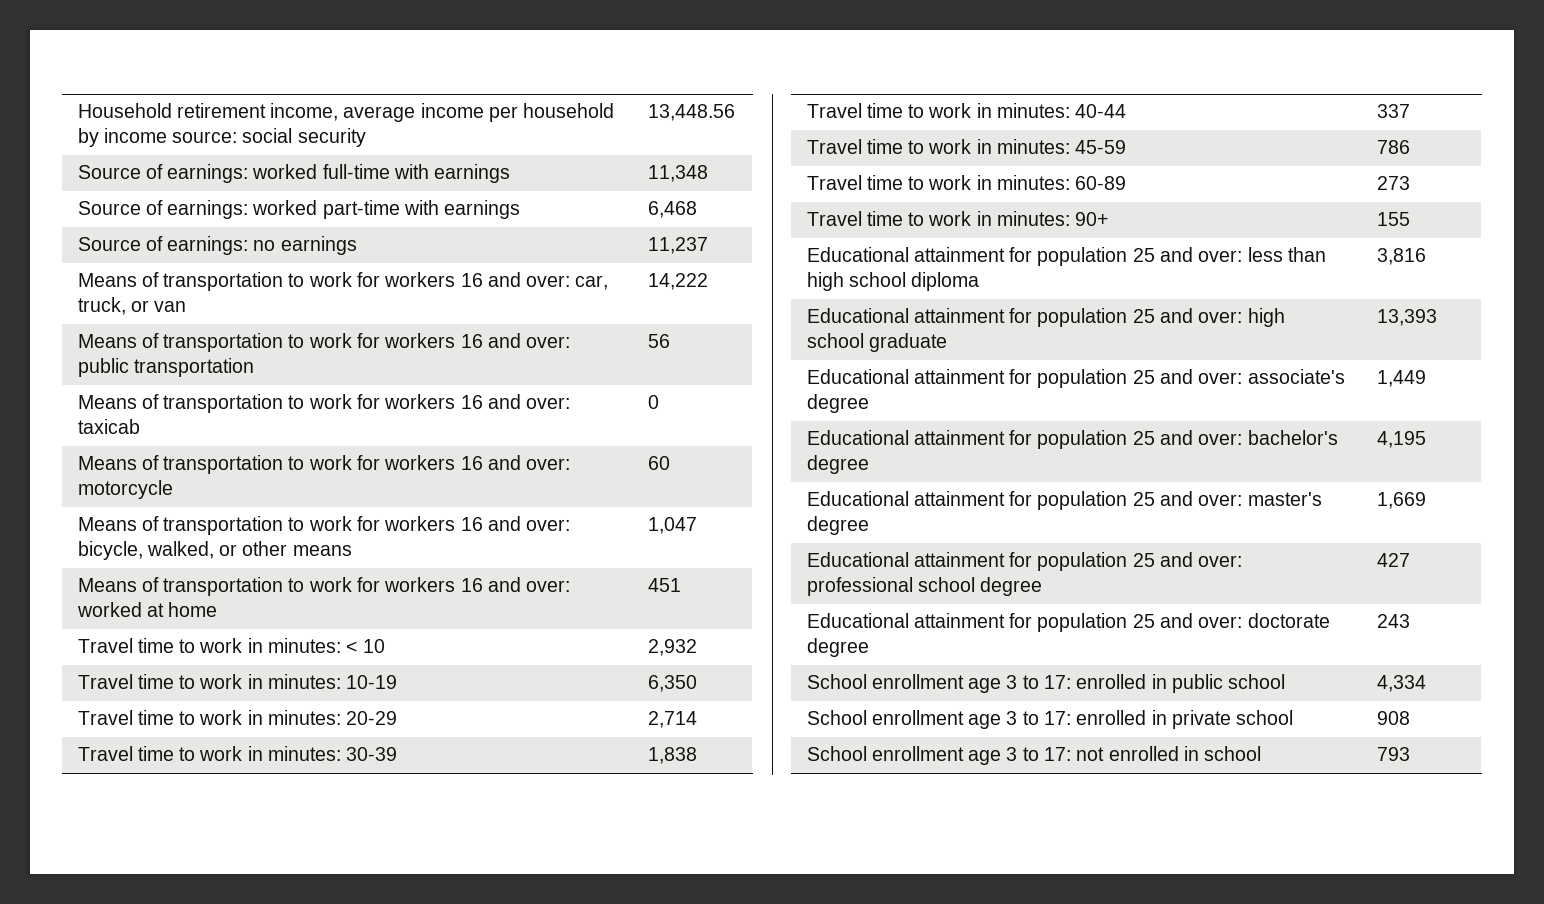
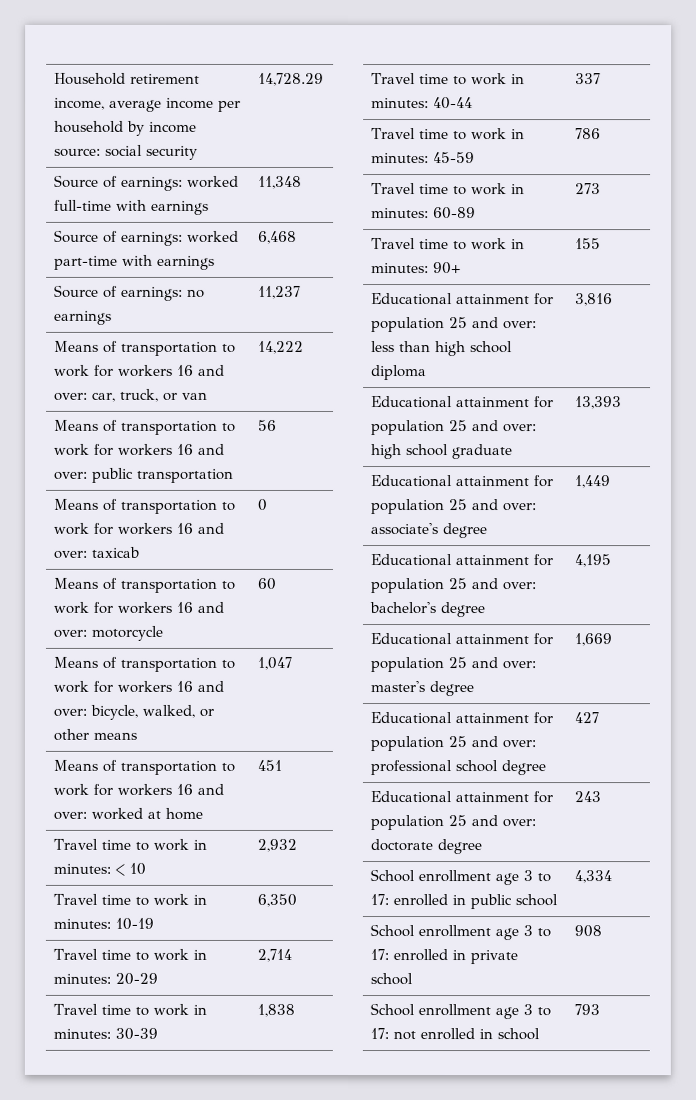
- Household retirement income, average income per household by income source: social security | 13,448.56
+ Household retirement income, average income per household by income source: social security | 14,728.29

